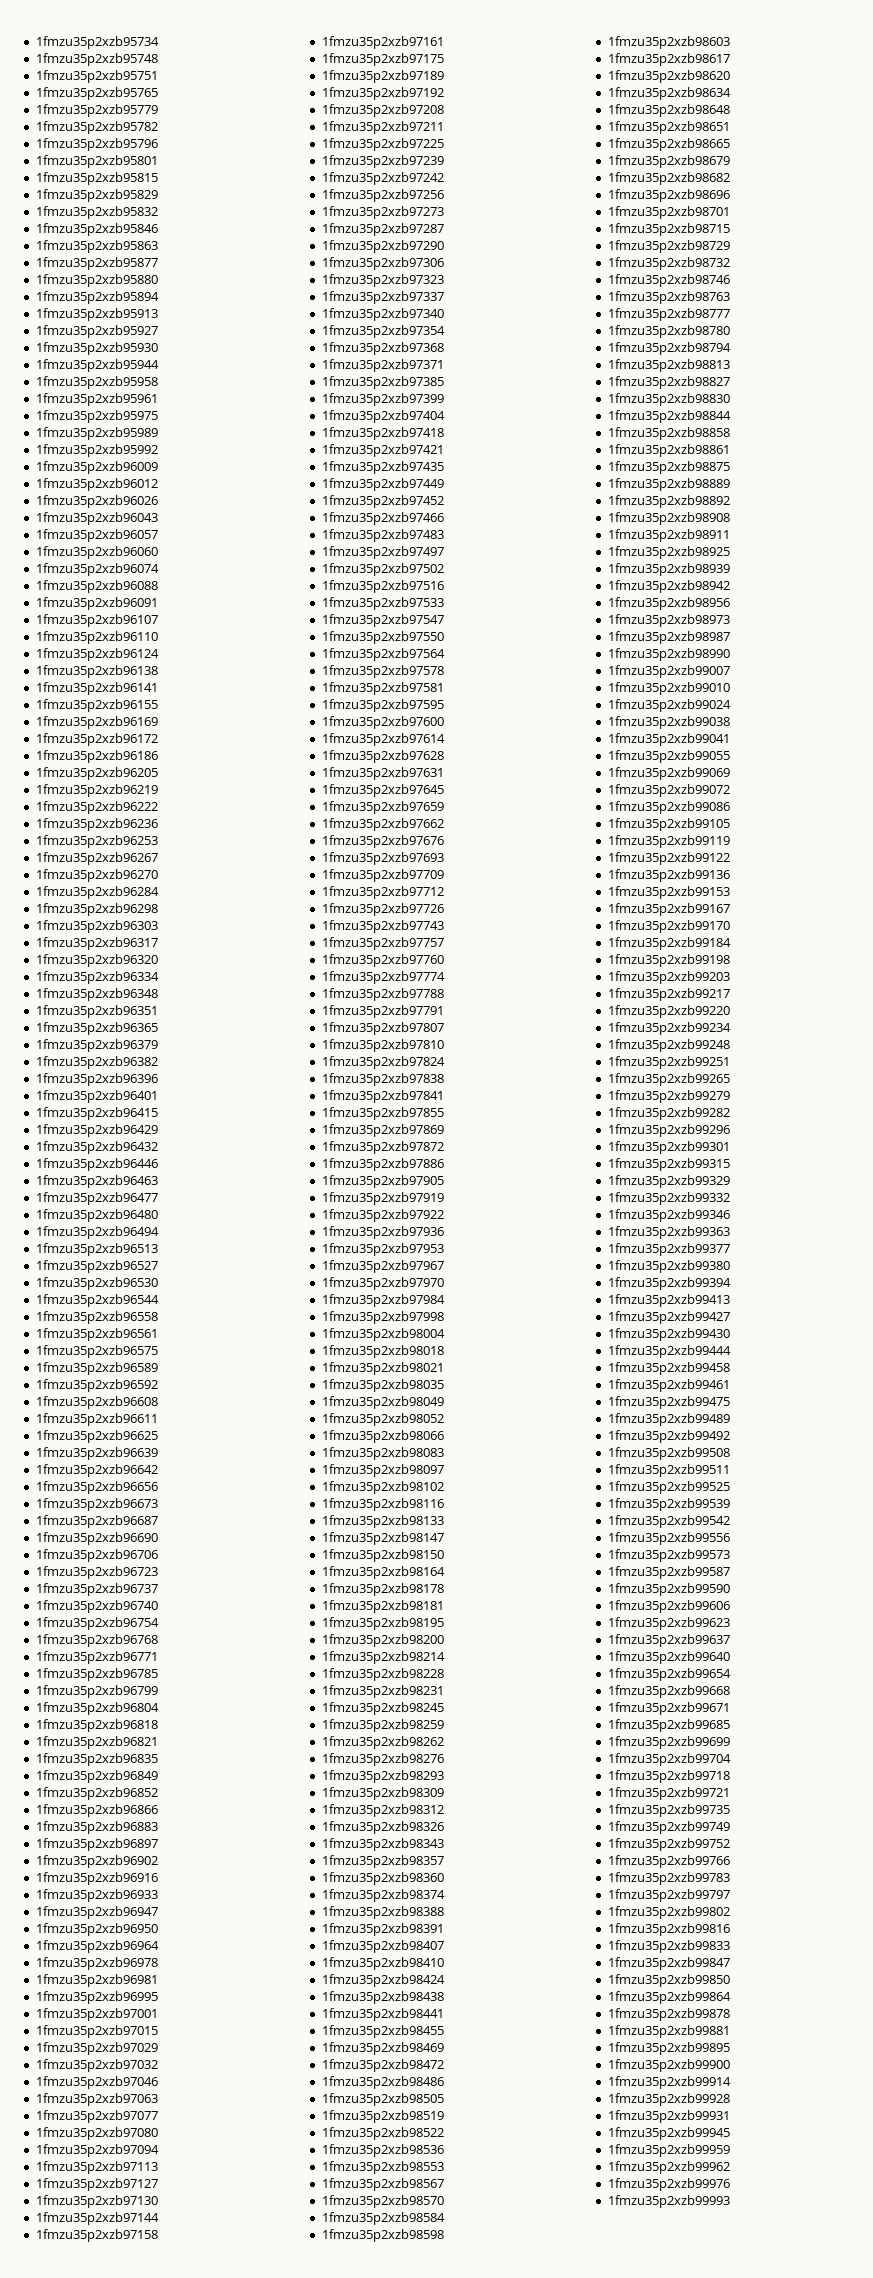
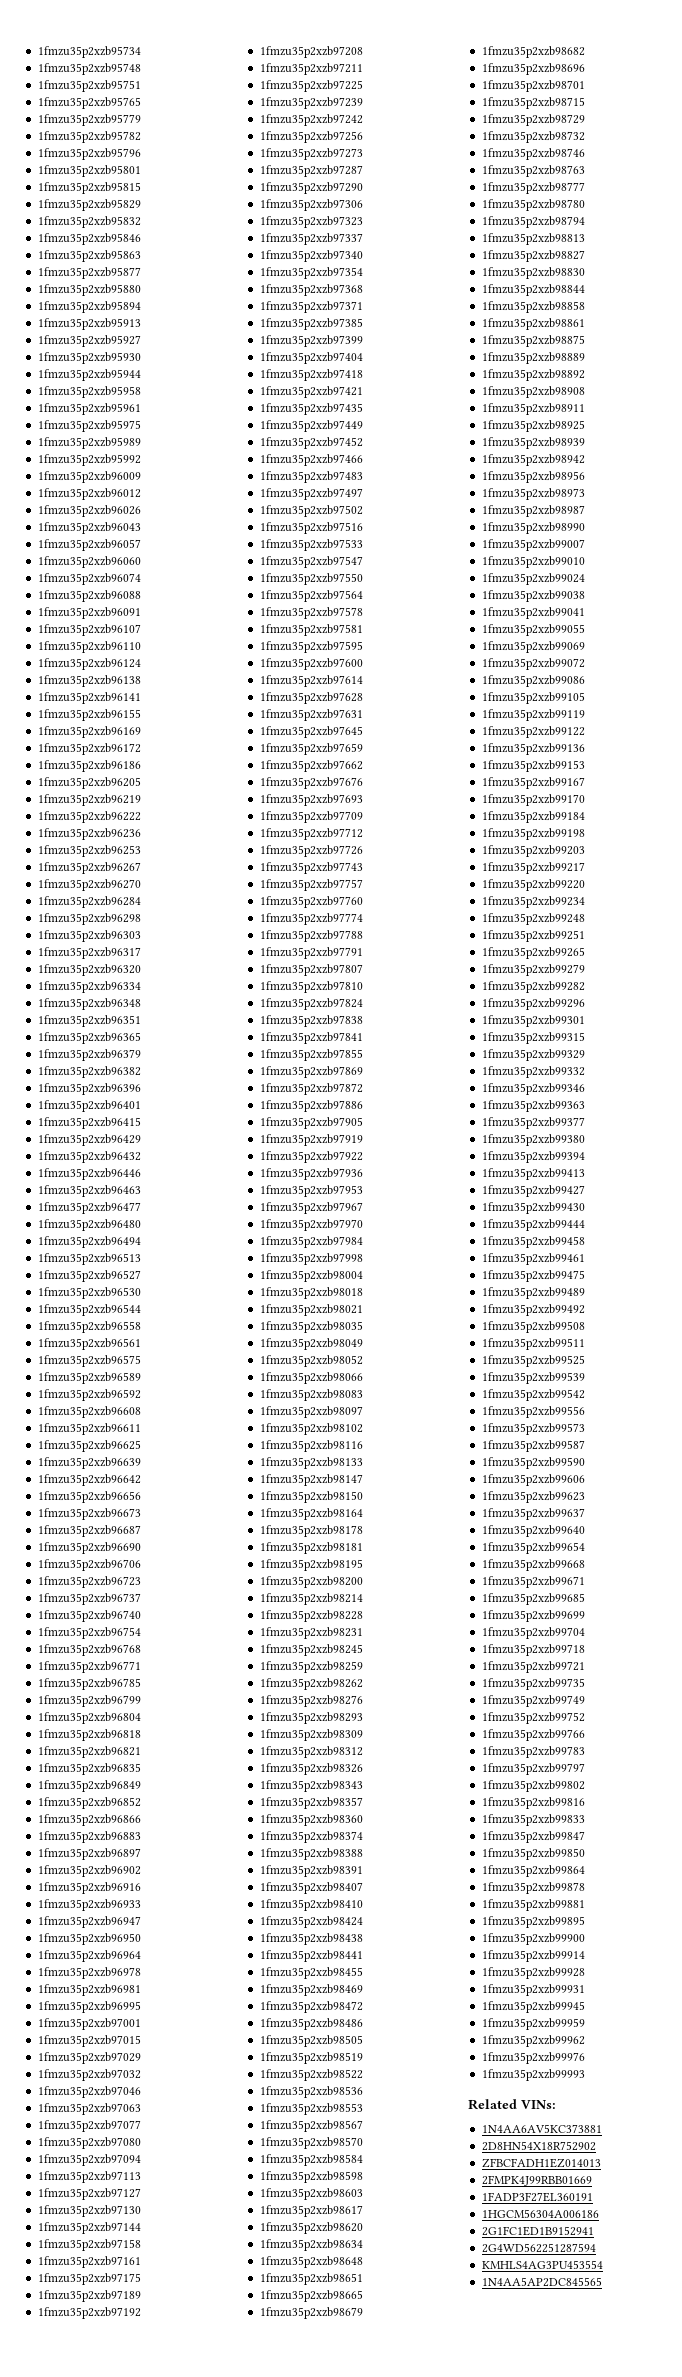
+ Related VINs:
+ 1N4AA6AV5KC373881
+ 2D8HN54X18R752902
+ ZFBCFADH1EZ014013
+ 2FMPK4J99RBB01669
+ 1FADP3F27EL360191
+ 1HGCM56304A006186
+ 2G1FC1ED1B9152941
+ 2G4WD562251287594
+ KMHLS4AG3PU453554
+ 1N4AA5AP2DC845565

